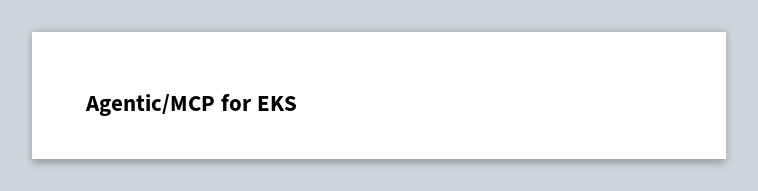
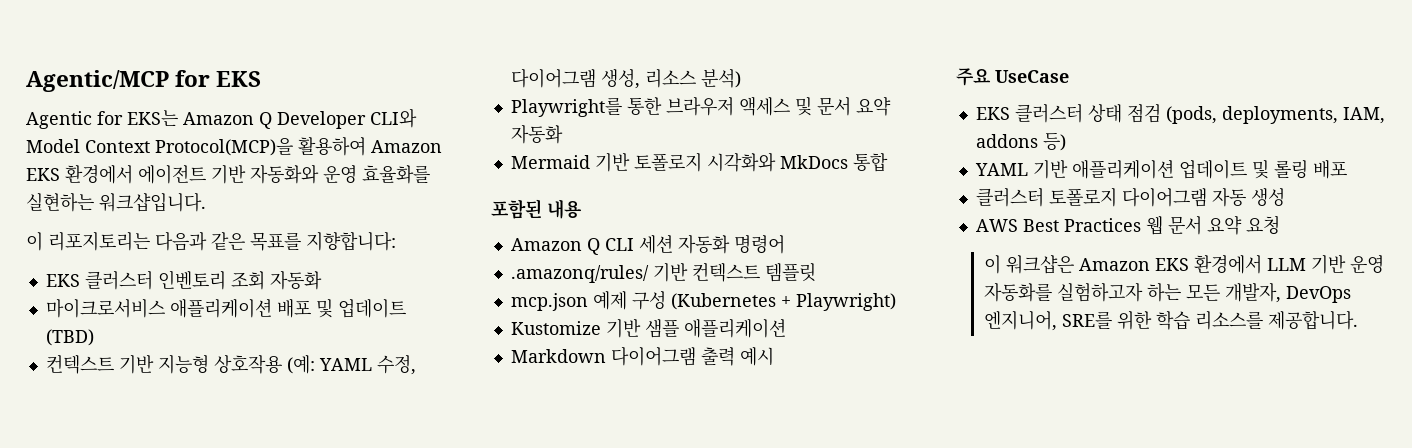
+ Agentic for EKS는 Amazon Q Developer CLI와 Model Context Protocol(MCP)을 활용하여 Amazon EKS 환경에서 에이전트 기반 자동화와 운영 효율화를 실현하는 워크샵입니다.
+ 이 리포지토리는 다음과 같은 목표를 지향합니다:
+ EKS 클러스터 인벤토리 조회 자동화
+ 마이크로서비스 애플리케이션 배포 및 업데이트 (TBD)
+ 컨텍스트 기반 지능형 상호작용 (예: YAML 수정, 다이어그램 생성, 리소스 분석)
+ Playwright를 통한 브라우저 액세스 및 문서 요약 자동화
+ Mermaid 기반 토폴로지 시각화와 MkDocs 통합
+ 포함된 내용
+ Amazon Q CLI 세션 자동화 명령어
+ .amazonq/rules/ 기반 컨텍스트 템플릿
+ mcp.json 예제 구성 (Kubernetes + Playwright)
+ Kustomize 기반 샘플 애플리케이션
+ Markdown 다이어그램 출력 예시
+ 주요 UseCase
+ EKS 클러스터 상태 점검 (pods, deployments, IAM, addons 등)
+ YAML 기반 애플리케이션 업데이트 및 롤링 배포
+ 클러스터 토폴로지 다이어그램 자동 생성
+ AWS Best Practices 웹 문서 요약 요청
+ 이 워크샵은 Amazon EKS 환경에서 LLM 기반 운영 자동화를 실험하고자 하는 모든 개발자, DevOps 엔지니어, SRE를 위한 학습 리소스를 제공합니다.

